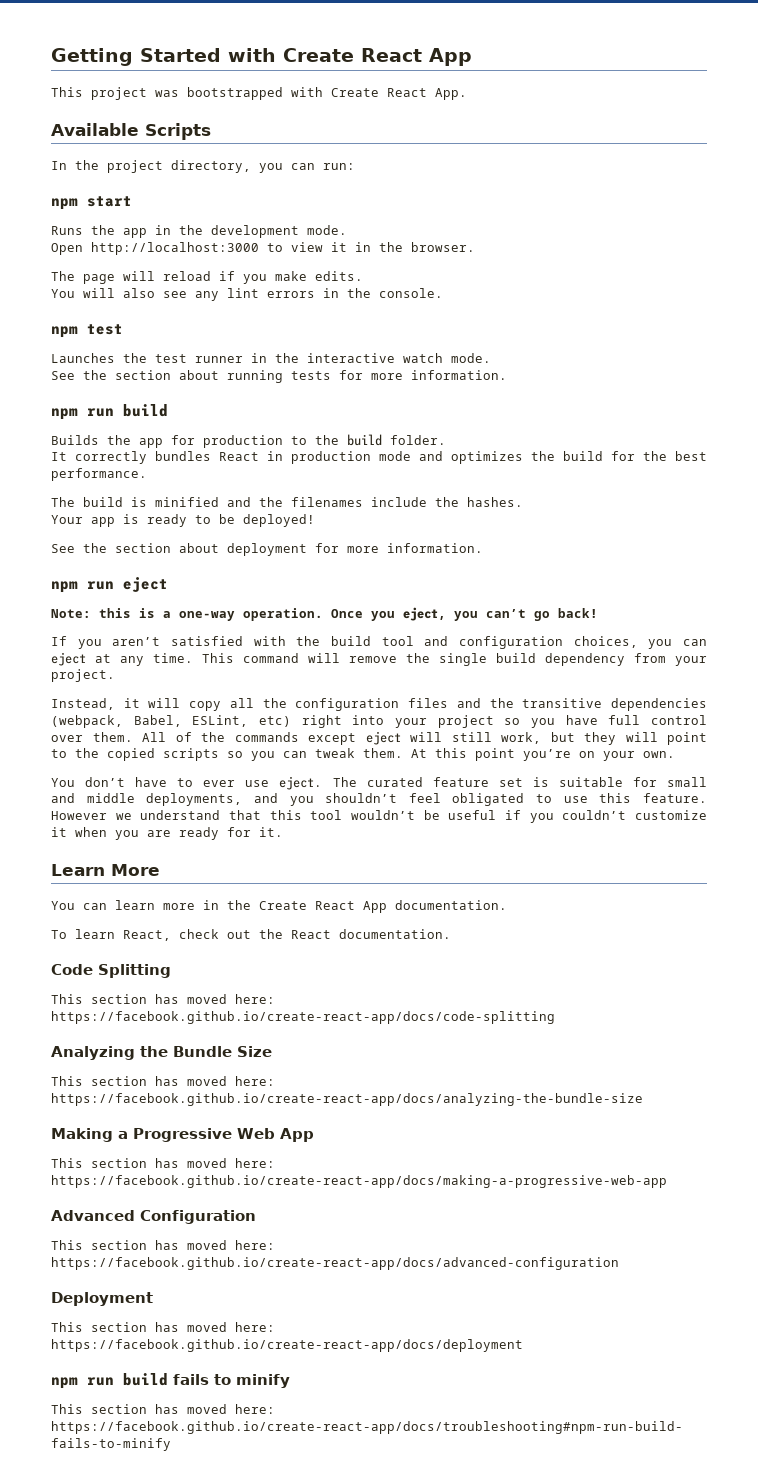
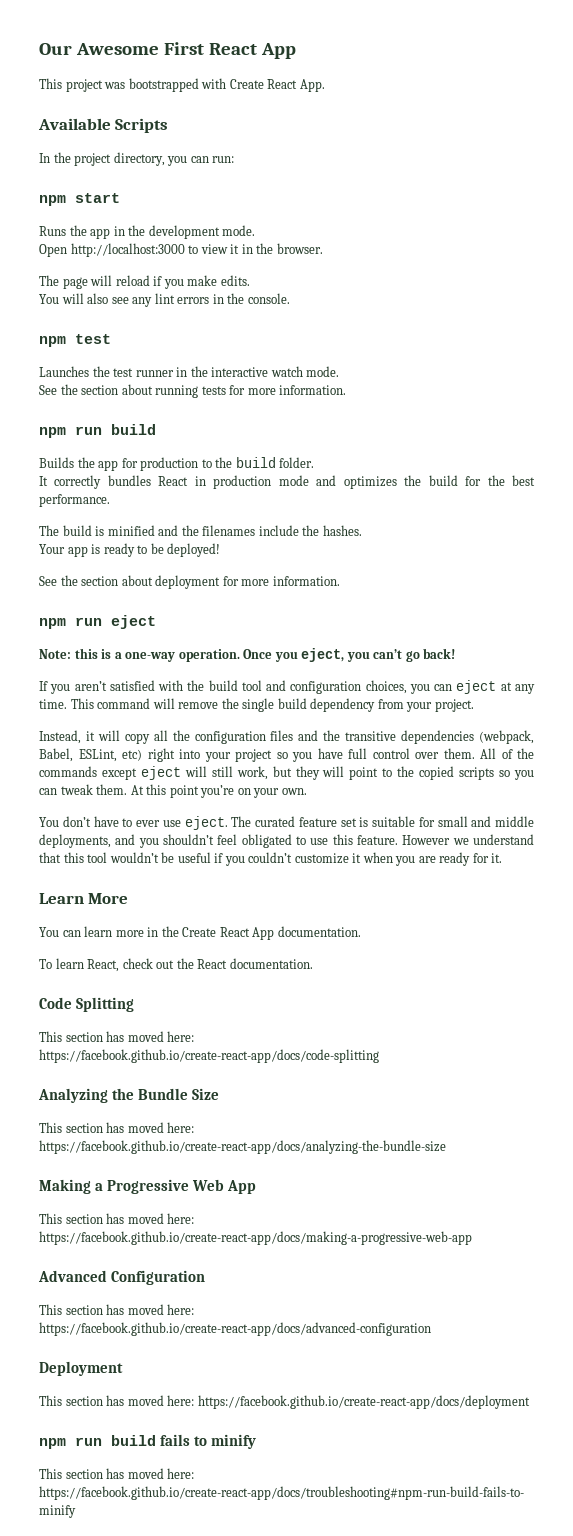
- Getting Started with Create React App
+ Our Awesome First React App

